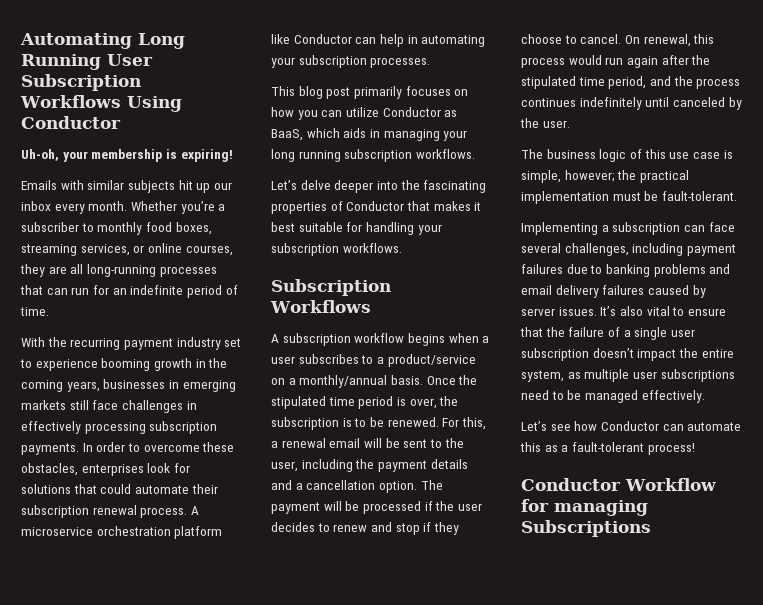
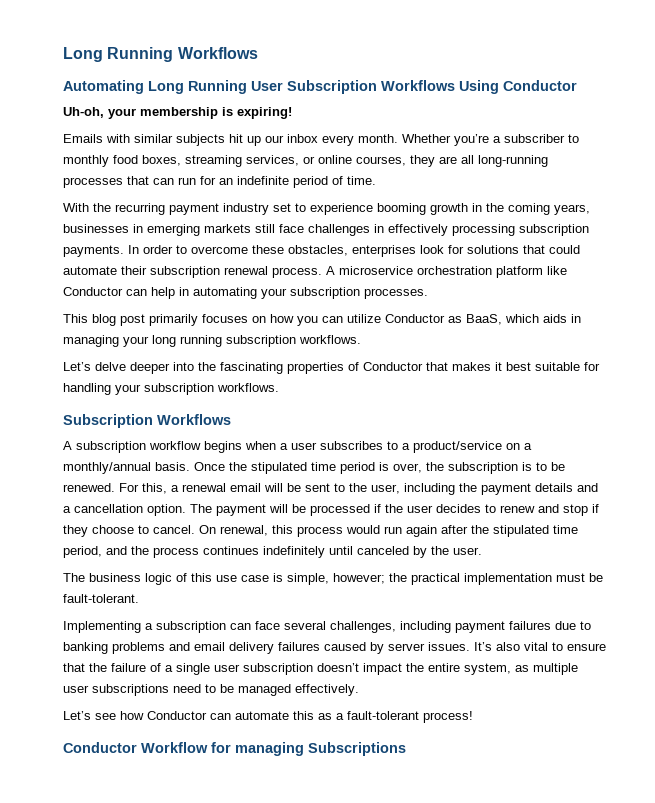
+ Long Running Workflows

